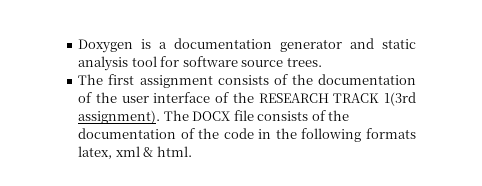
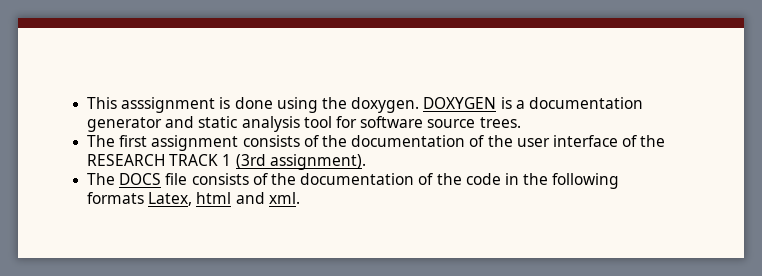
- Doxygen is a documentation generator and static analysis tool for software source trees.
+ This asssignment is done using the doxygen. DOXYGEN is a documentation generator and static analysis tool for software source trees.
- The first assignment consists of the documentation of the user interface of the RESEARCH TRACK 1(3rd assignment). The DOCX file consists of the documentation of the code in the following formats latex, xml & html.
+ The first assignment consists of the documentation of the user interface of the RESEARCH TRACK 1 (3rd assignment).
+ The DOCS file consists of the documentation of the code in the following formats Latex, html and xml.

